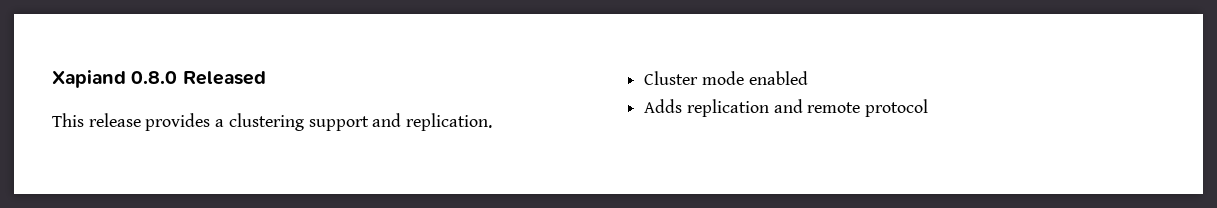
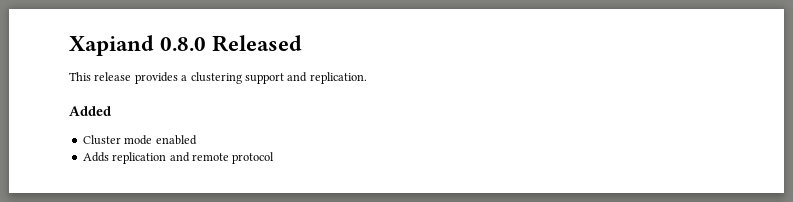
+ Added

